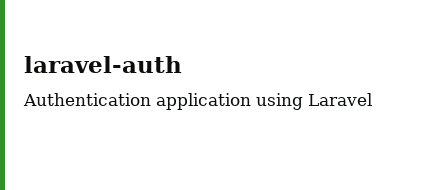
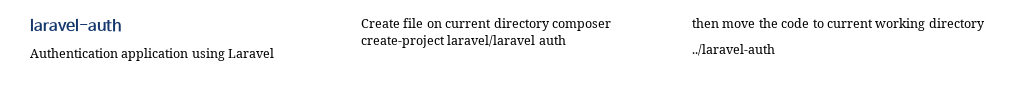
+ Create file on current directory composer create-project laravel/laravel auth
+ then move the code to current working directory
+ ../laravel-auth

